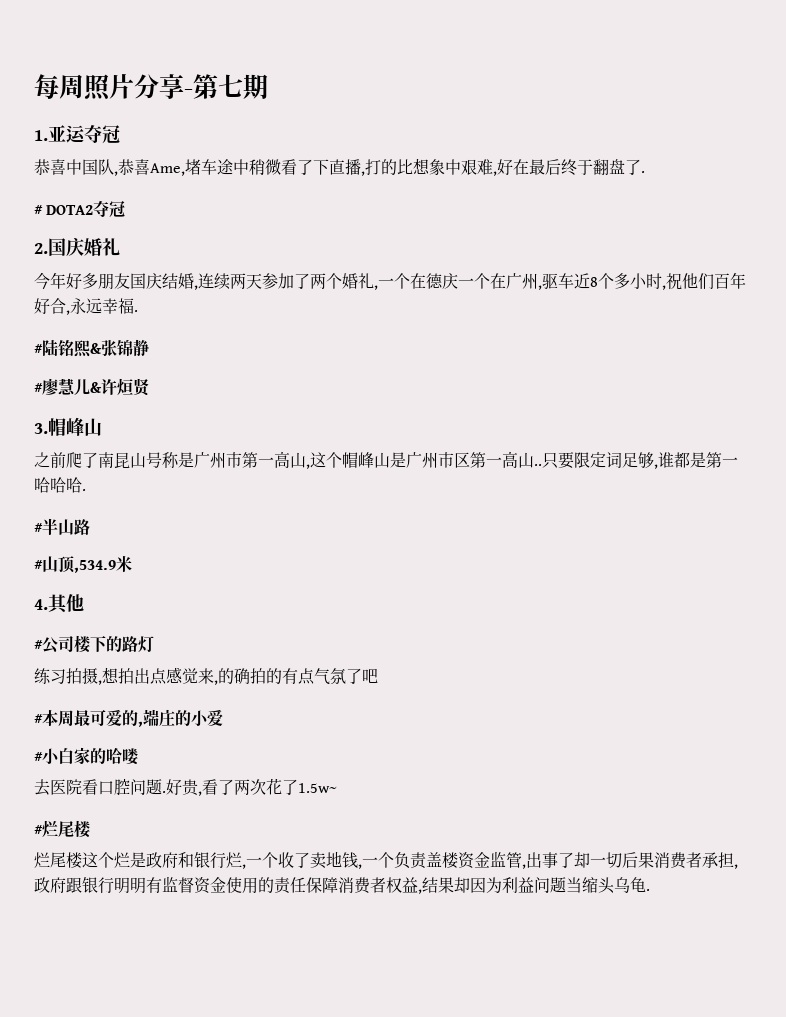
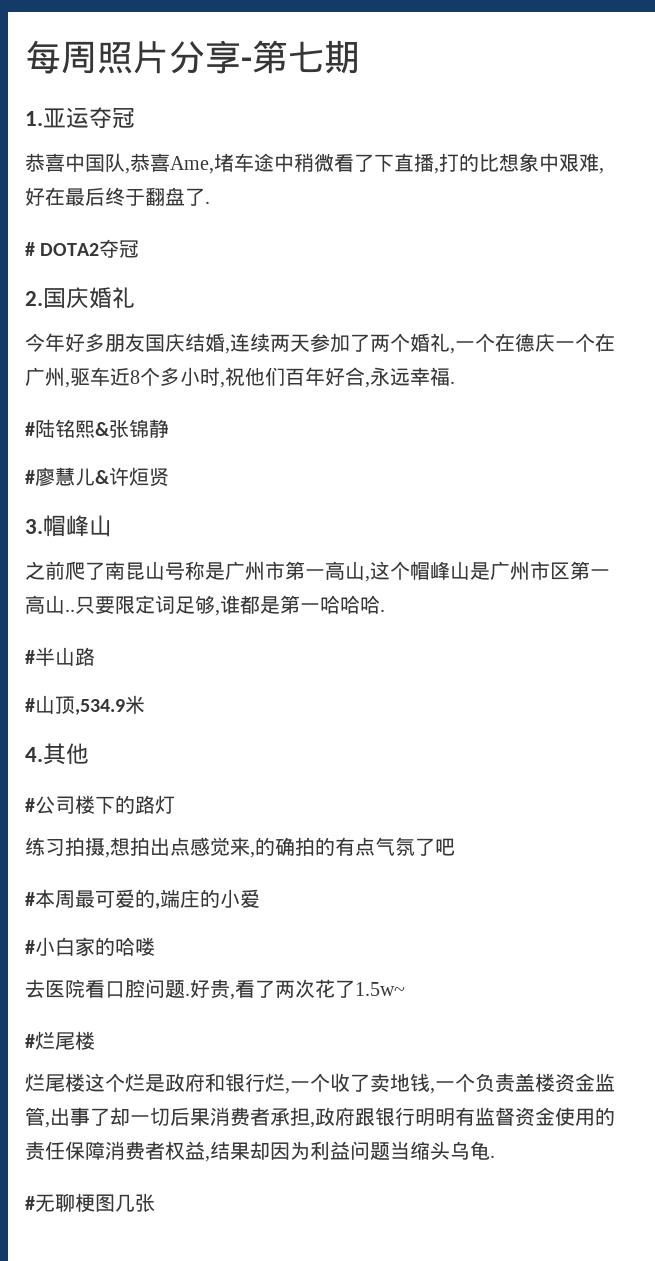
+ #无聊梗图几张

